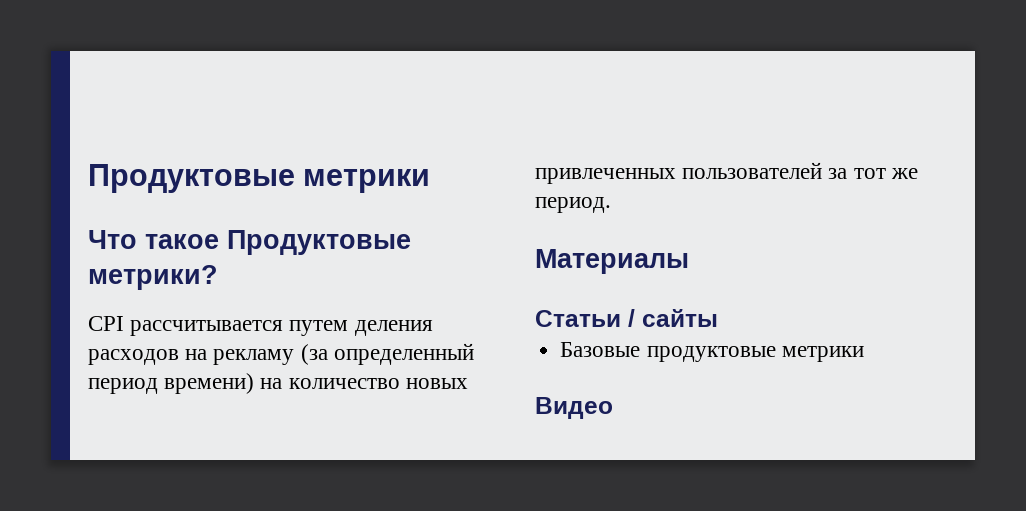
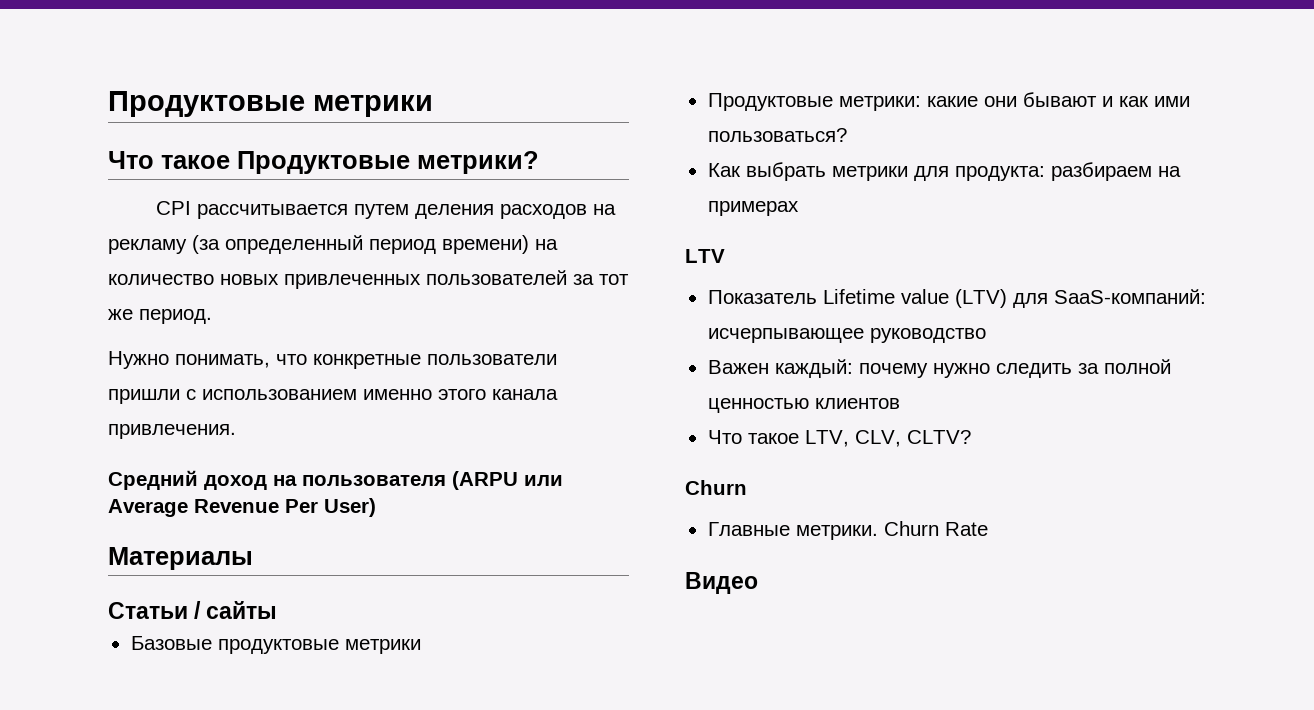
+ Нужно понимать, что конкретные пользователи пришли с использованием именно этого канала привлечения.
+ Средний доход на пользователя (ARPU или Average Revenue Per User)
+ Продуктовые метрики: какие они бывают и как ими пользоваться?
+ Как выбрать метрики для продукта: разбираем на примерах
+ LTV
+ Показатель Lifetime value (LTV) для SaaS-компаний: исчерпывающее руководство
+ Важен каждый: почему нужно следить за полной ценностью клиентов
+ Что такое LTV, CLV, CLTV?
+ Churn
+ Главные метрики. Churn Rate

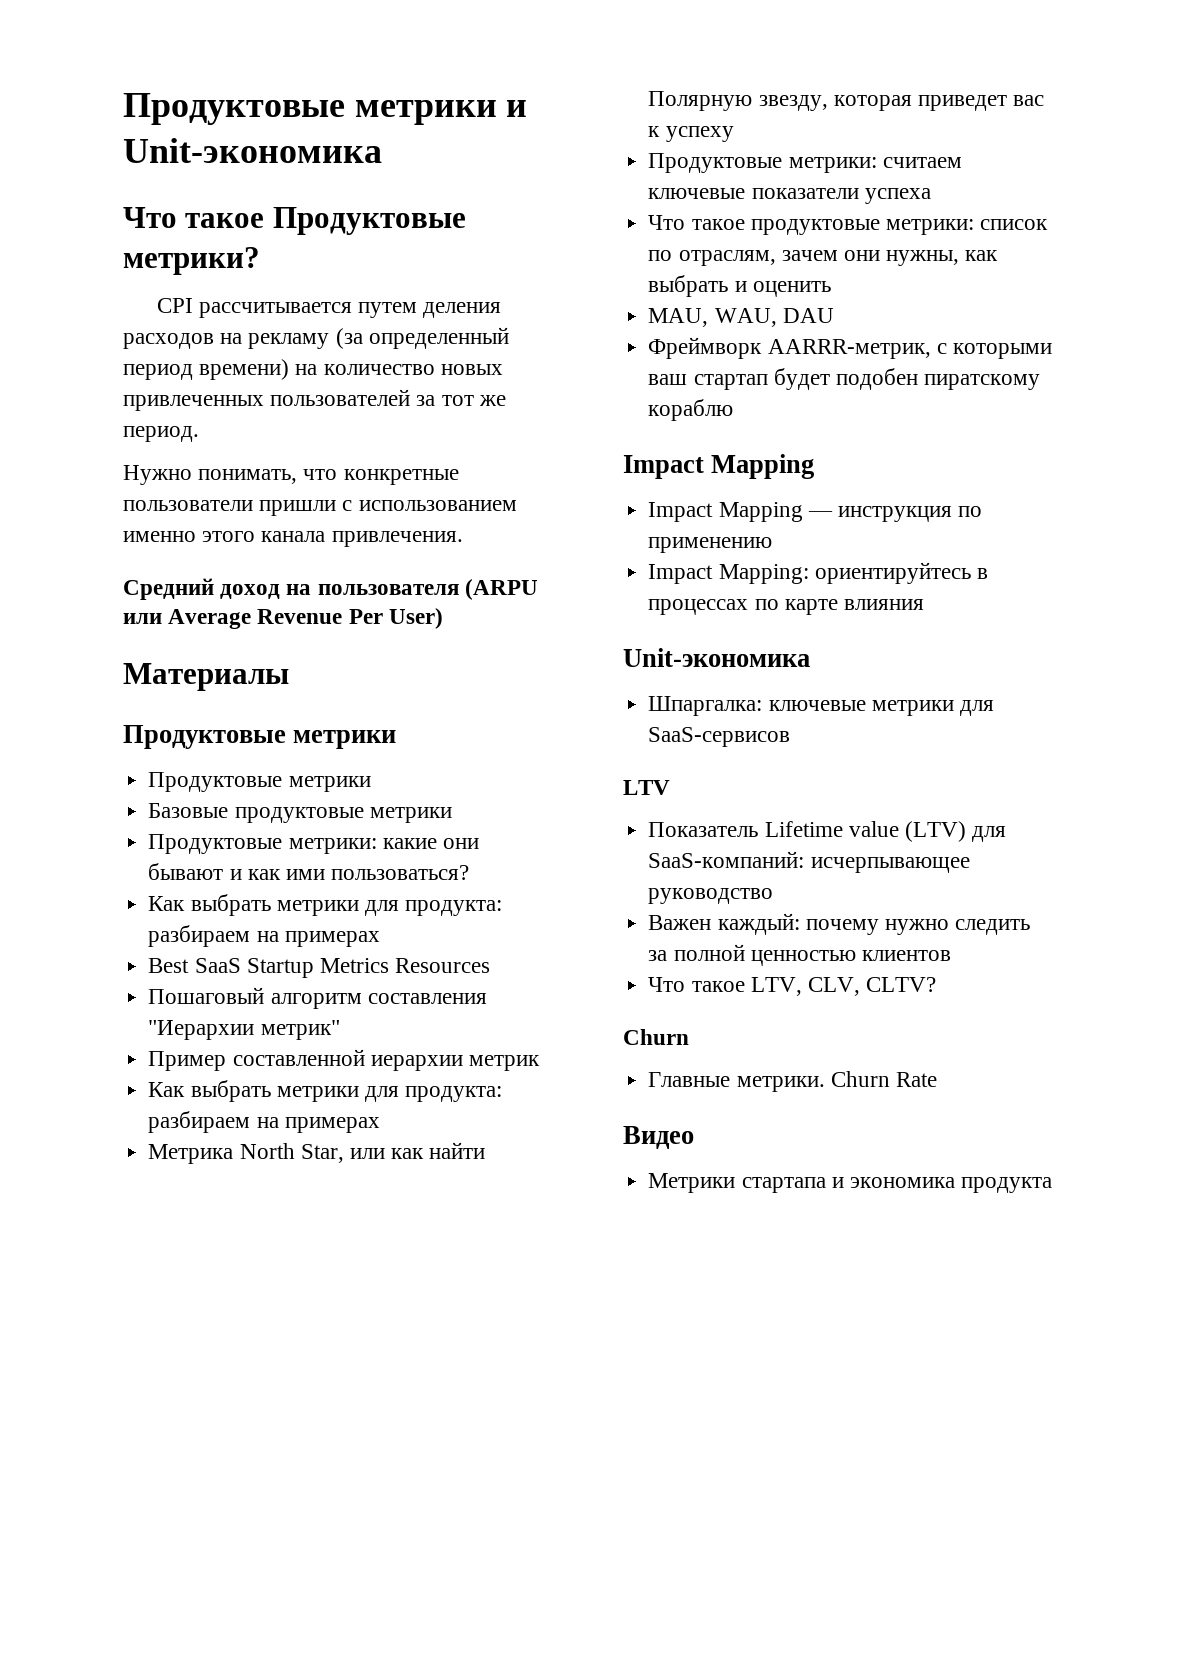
- Продуктовые метрики
+ Продуктовые метрики и Unit-экономика
  Материалы
- Статьи / сайты
+ Продуктовые метрики
+ Продуктовые метрики
+ Best SaaS Startup Metrics Resources
+ Пошаговый алгоритм составления "Иерархии метрик"
+ Пример составленной иерархии метрик
+ Как выбрать метрики для продукта: разбираем на примерах
+ Метрика North Star, или как найти Полярную звезду, которая приведет вас к успеху
+ Продуктовые метрики: считаем ключевые показатели успеха
+ Что такое продуктовые метрики: список по отраслям, зачем они нужны, как выбрать и оценить
+ MAU, WAU, DAU
+ Фреймворк AARRR-метрик, с которыми ваш стартап будет подобен пиратскому кораблю
+ Impact Mapping
+ Impact Mapping — инструкция по применению
+ Impact Mapping: ориентируйтесь в процессах по карте влияния
+ Unit-экономика
+ Шпаргалка: ключевые метрики для SaaS-сервисов
+ Метрики стартапа и экономика продукта

